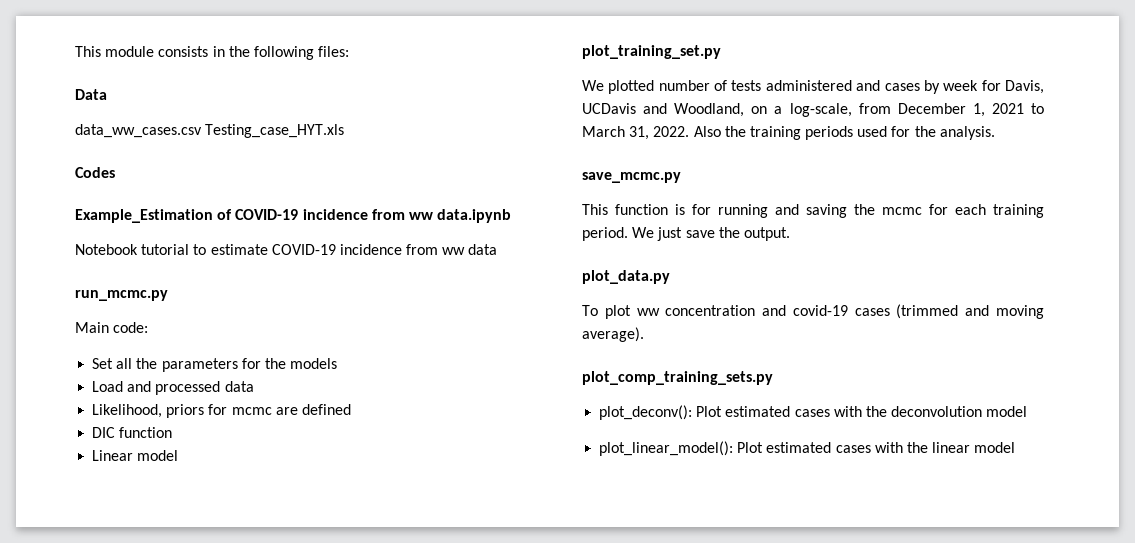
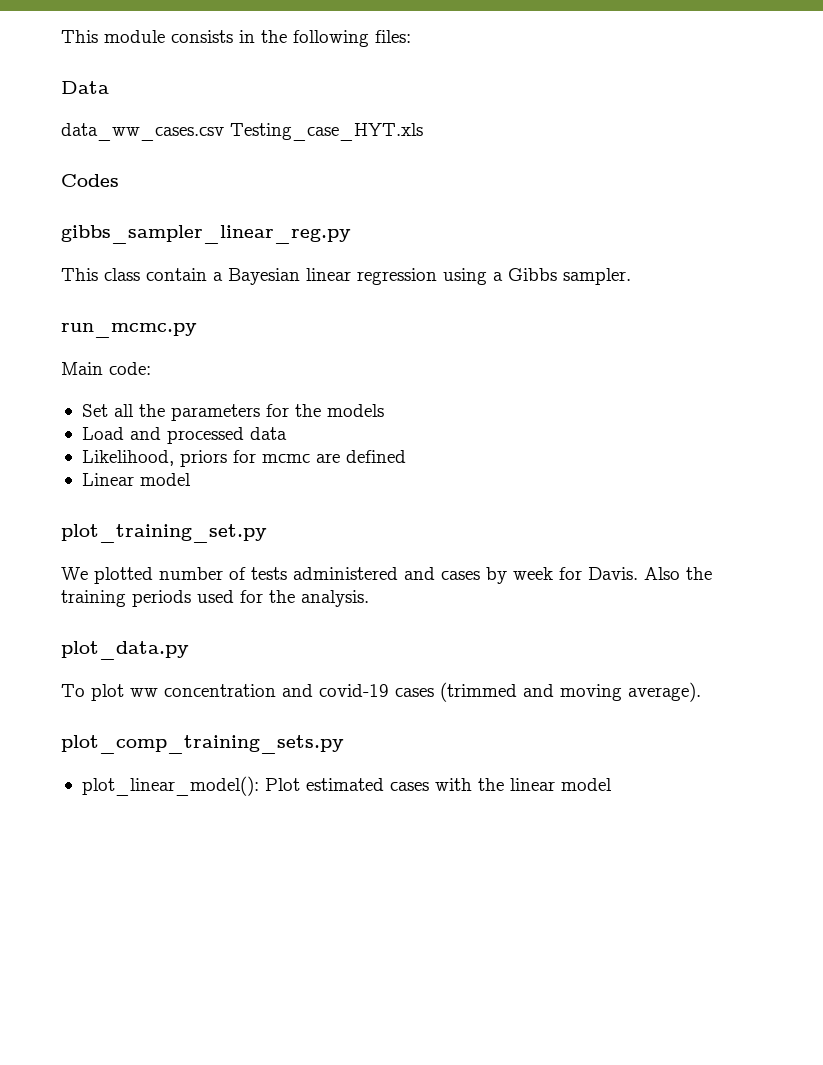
- Example_Estimation of COVID-19 incidence from ww data.ipynb
- Notebook tutorial to estimate COVID-19 incidence from ww data
+ gibbs_sampler_linear_reg.py
+ This class contain a Bayesian linear regression using a Gibbs sampler.
- DIC function
- We plotted number of tests administered and cases by week for Davis, UCDavis and Woodland, on a log-scale, from December 1, 2021 to March 31, 2022.
+ We plotted number of tests administered and cases by week for Davis.
- save_mcmc.py
- This function is for running and saving the mcmc for each training period. We just save the output.
- plot_deconv(): Plot estimated cases with the deconvolution model

